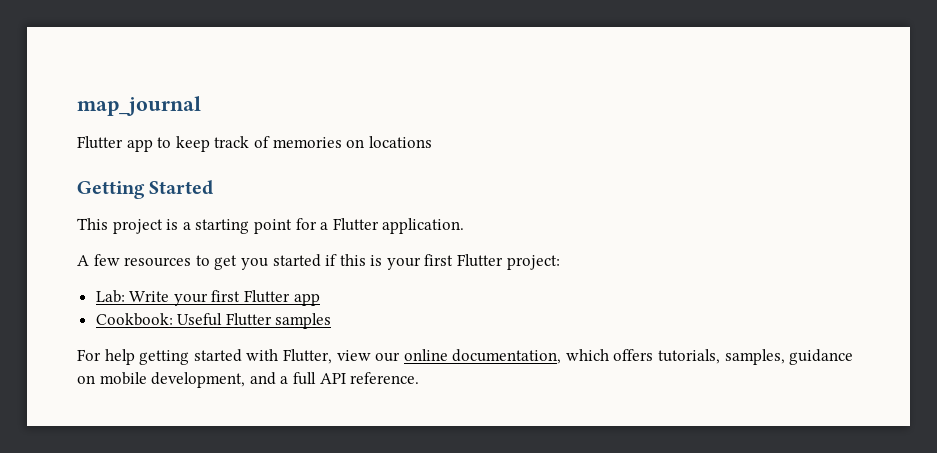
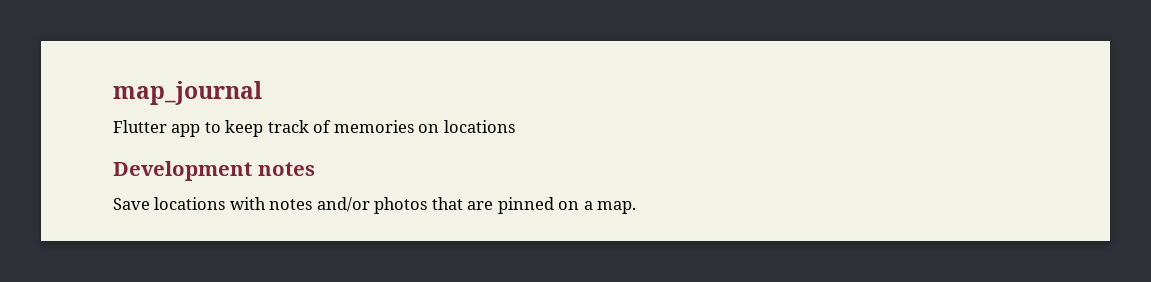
- Getting Started
- This project is a starting point for a Flutter application.
- A few resources to get you started if this is your first Flutter project:
- Lab: Write your first Flutter app
- Cookbook: Useful Flutter samples
- For help getting started with Flutter, view our online documentation, which offers tutorials, samples, guidance on mobile development, and a full API reference.
+ Development notes
+ Save locations with notes and/or photos that are pinned on a map.

